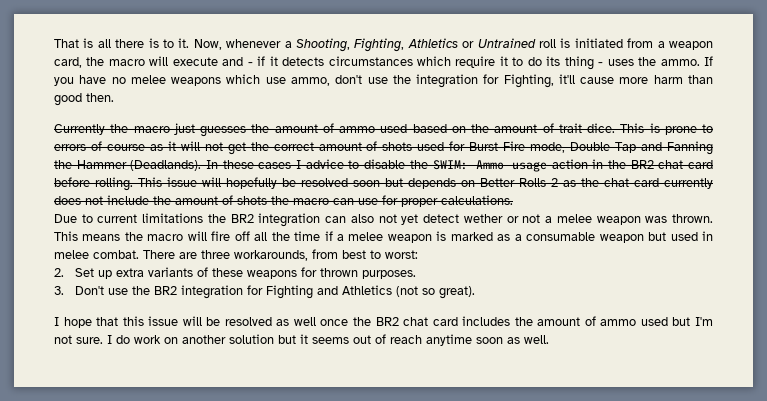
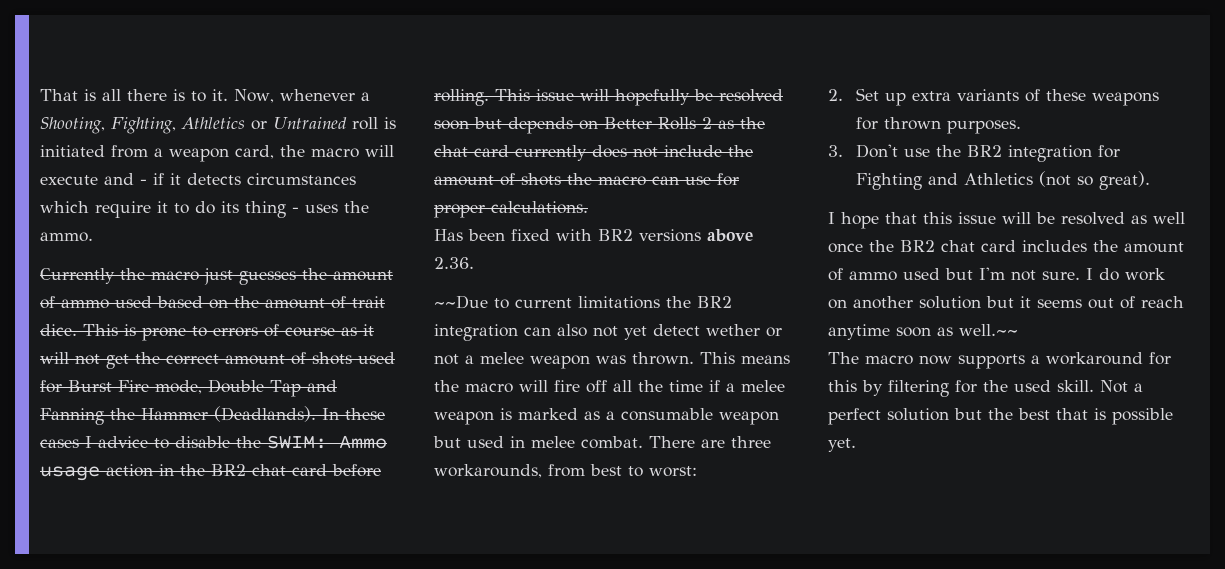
- If you have no melee weapons which use ammo, don't use the integration for Fighting, it'll cause more harm than good then.
- Due to current limitations the BR2 integration can also not yet detect wether or not a melee weapon was thrown.
+ Has been fixed with BR2 versions above 2.36.
+ ~~Due to current limitations the BR2 integration can also not yet detect wether or not a melee weapon was thrown.
- I do work on another solution but it seems out of reach anytime soon as well.
+ I do work on another solution but it seems out of reach anytime soon as well.~~
+ The macro now supports a workaround for this by filtering for the used skill. Not a perfect solution but the best that is possible yet.

